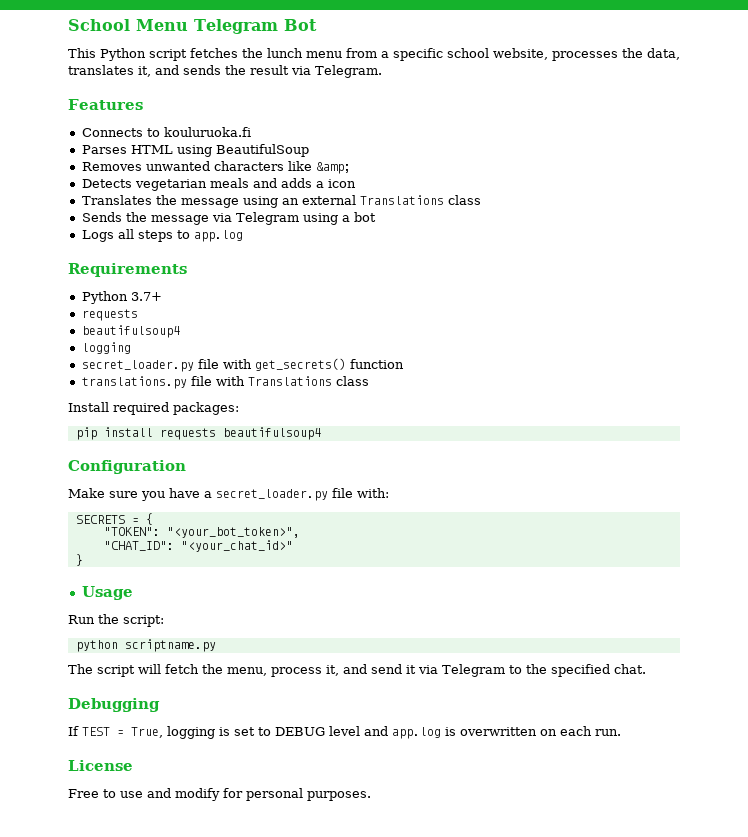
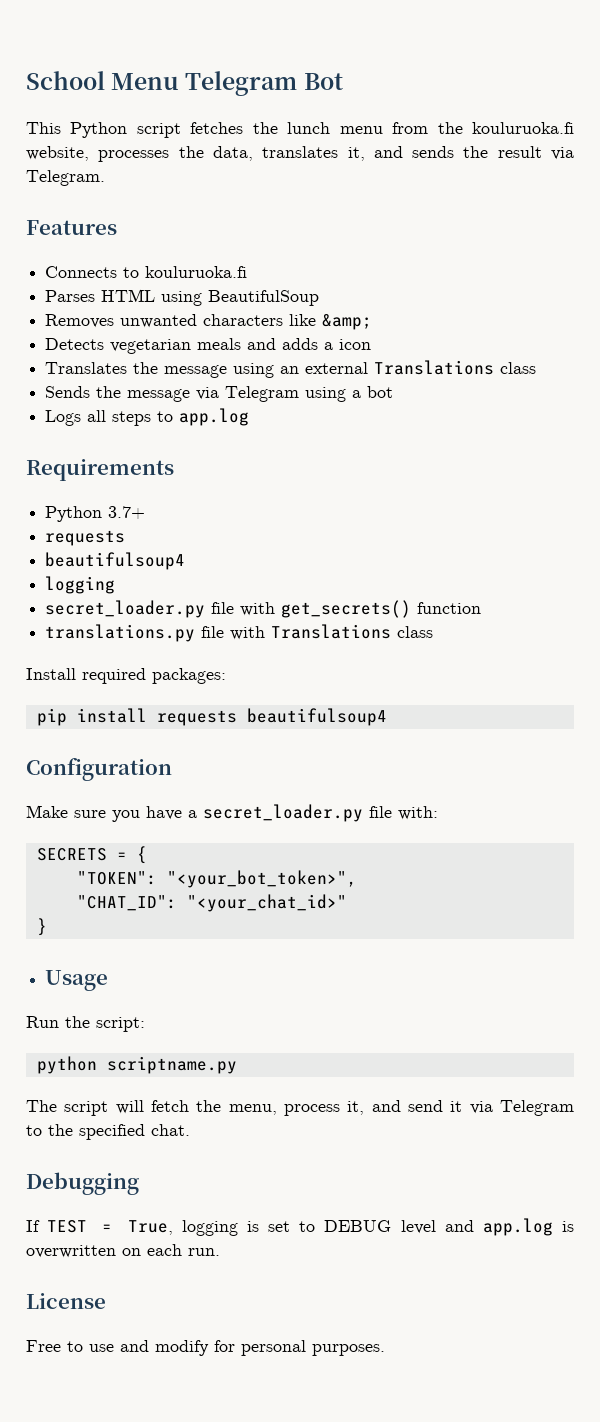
- This Python script fetches the lunch menu from a specific school website, processes the data, translates it, and sends the result via Telegram.
+ This Python script fetches the lunch menu from the kouluruoka.fi website, processes the data, translates it, and sends the result via Telegram.

